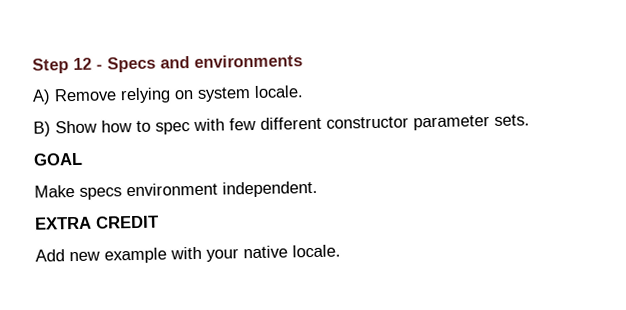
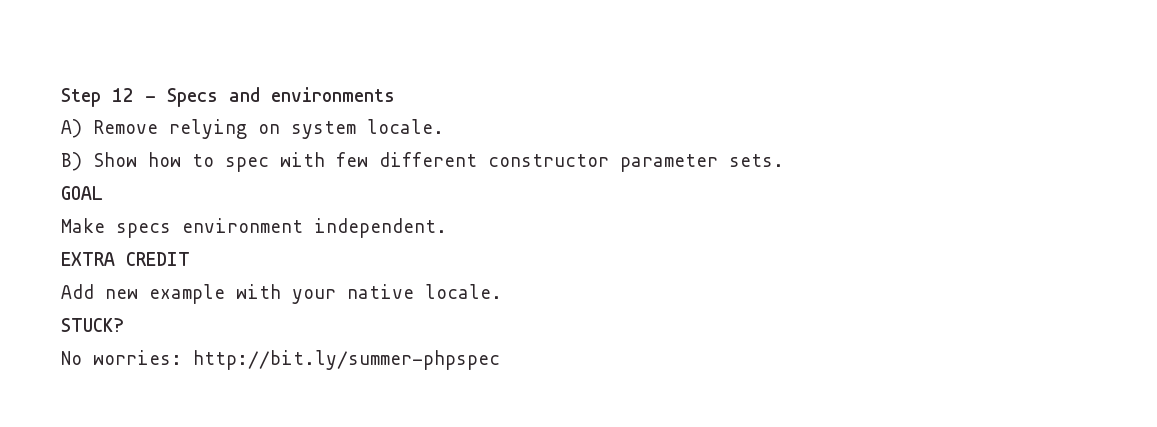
+ STUCK?
+ No worries: http://bit.ly/summer-phpspec

